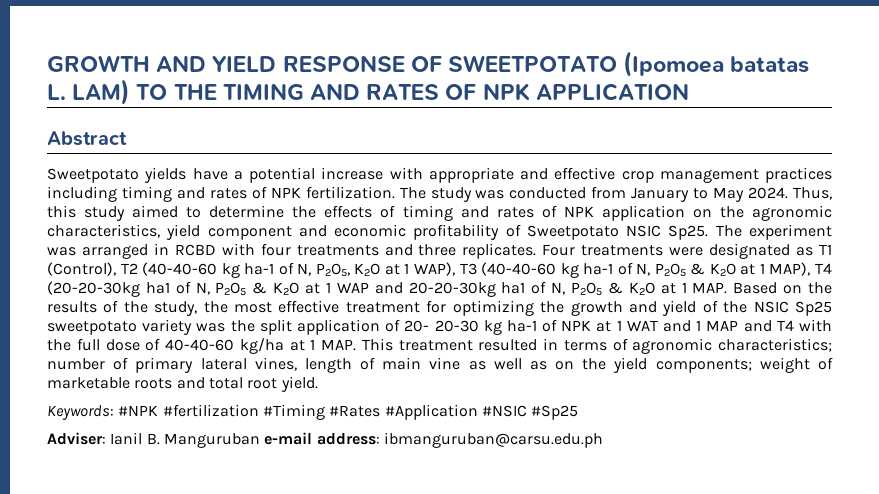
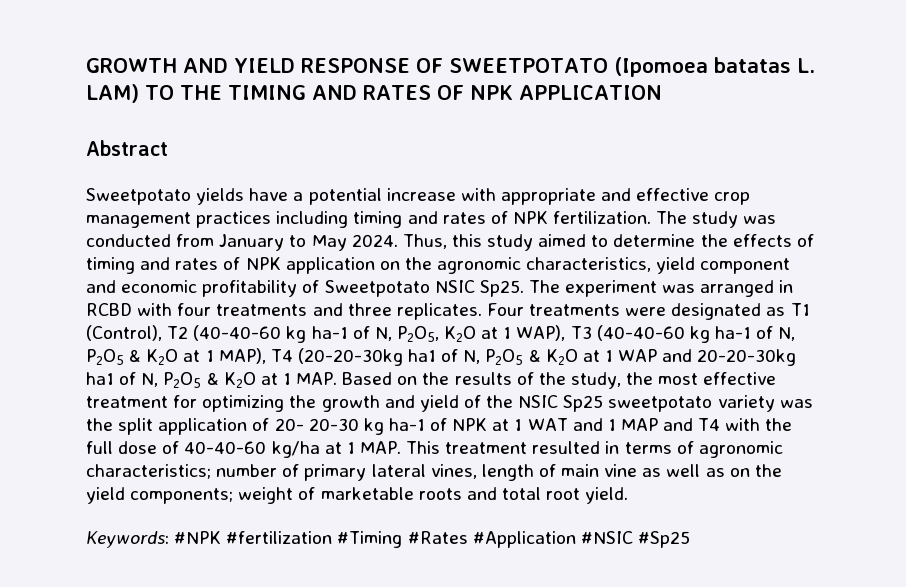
- Adviser: Ianil B. Manguruban e-mail address: ibmanguruban@carsu.edu.ph

